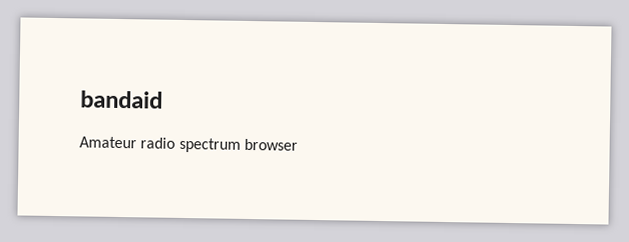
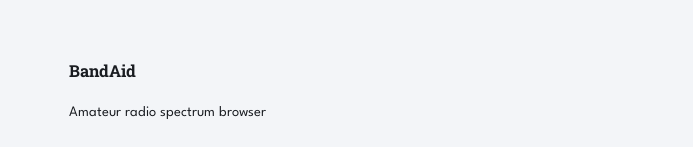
- bandaid
+ BandAid

